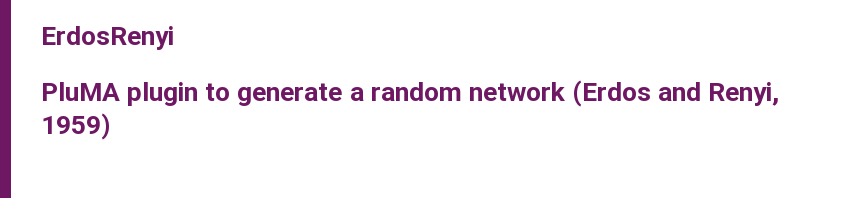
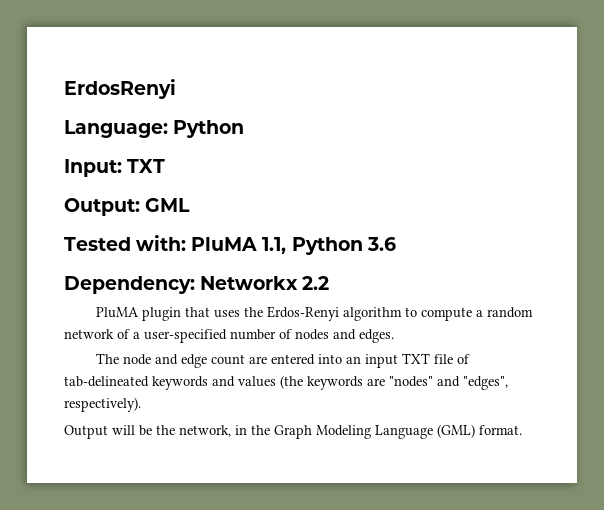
- PluMA plugin to generate a random network (Erdos and Renyi, 1959)
+ Language: Python
+ Input: TXT
+ Output: GML
+ Tested with: PluMA 1.1, Python 3.6
+ Dependency: Networkx 2.2
+ PluMA plugin that uses the Erdos-Renyi algorithm to compute a random network of a user-specified number of nodes and edges.
+ The node and edge count are entered into an input TXT file of tab-delineated keywords and values (the keywords are "nodes" and "edges", respectively).
+ Output will be the network, in the Graph Modeling Language (GML) format.

